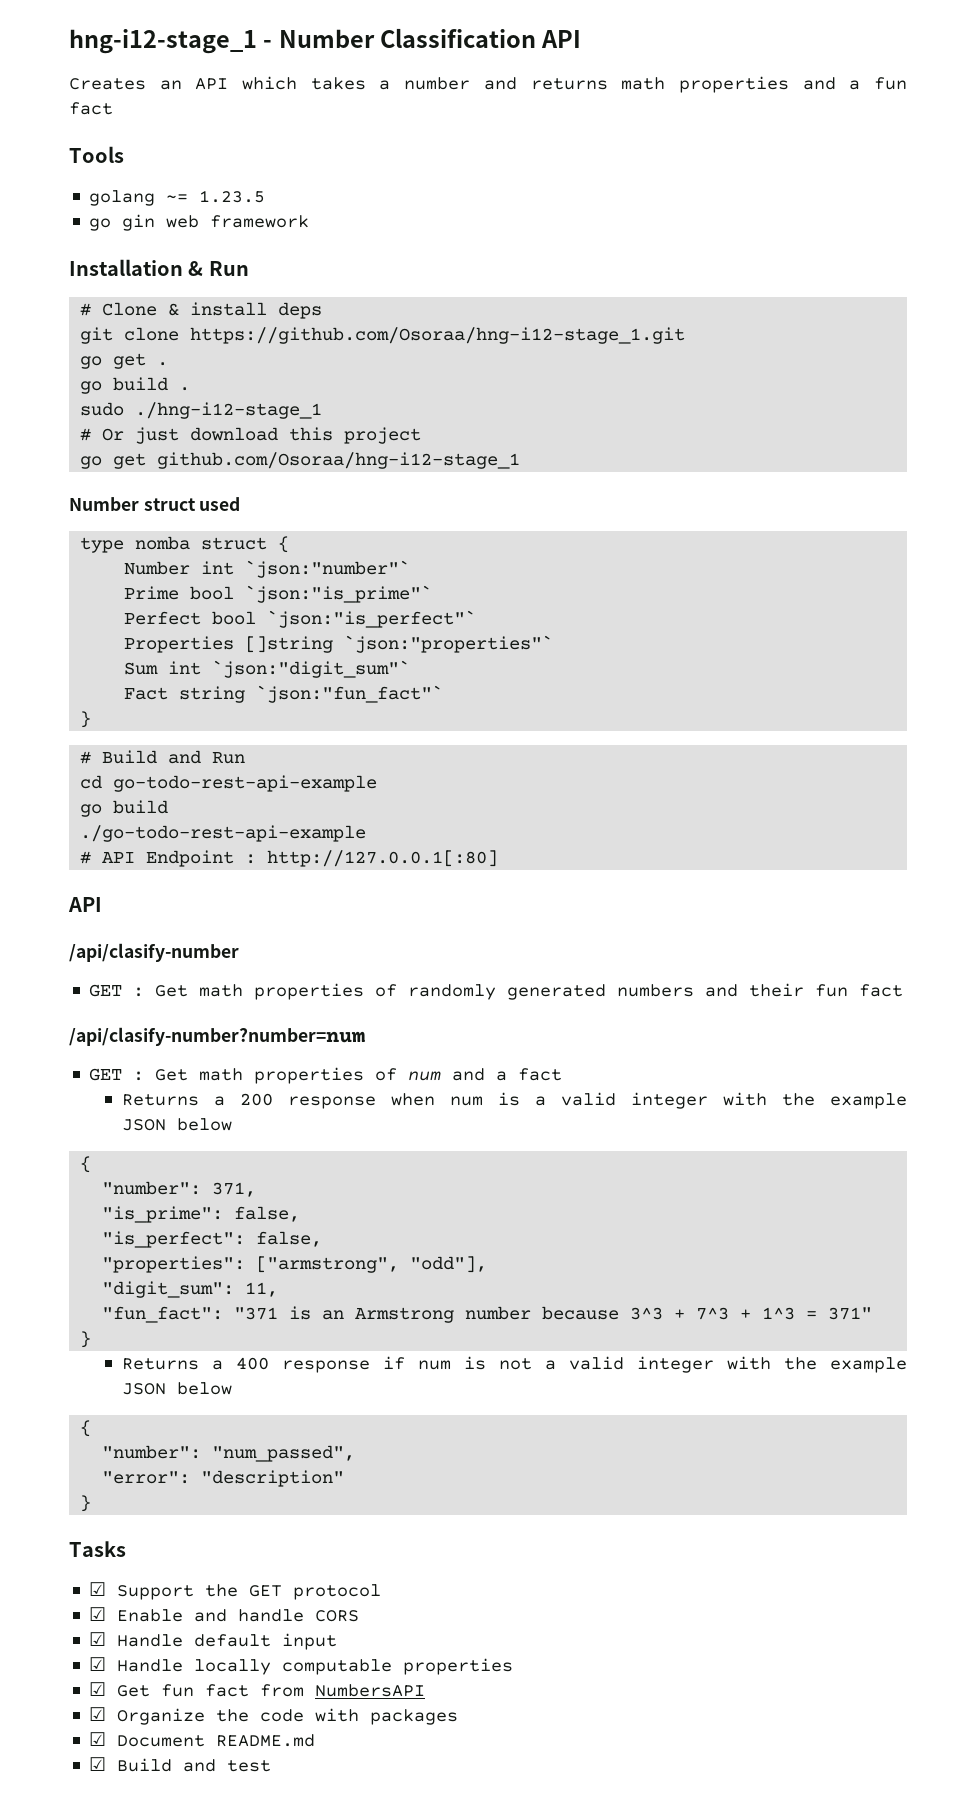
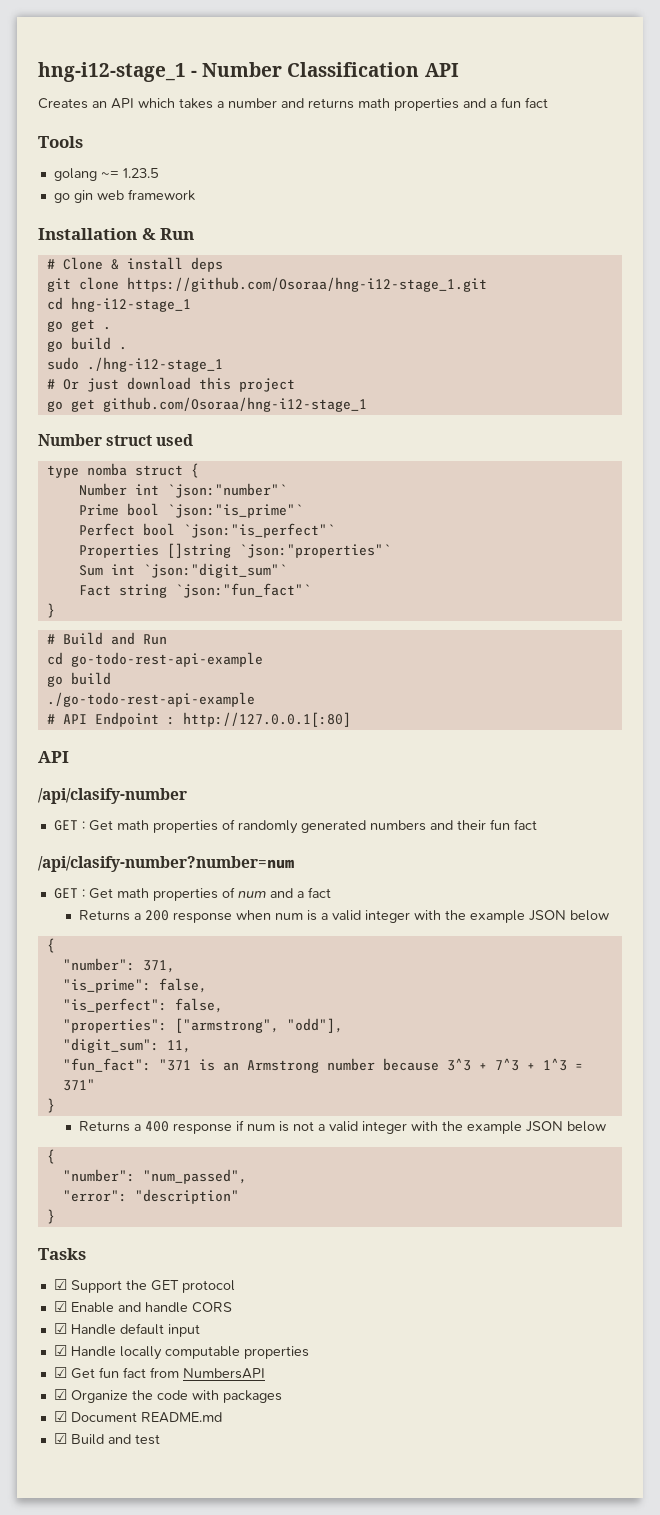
+ cd hng-i12-stage_1

